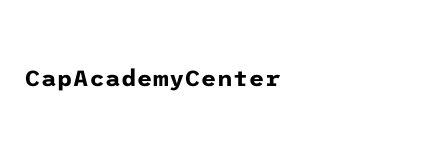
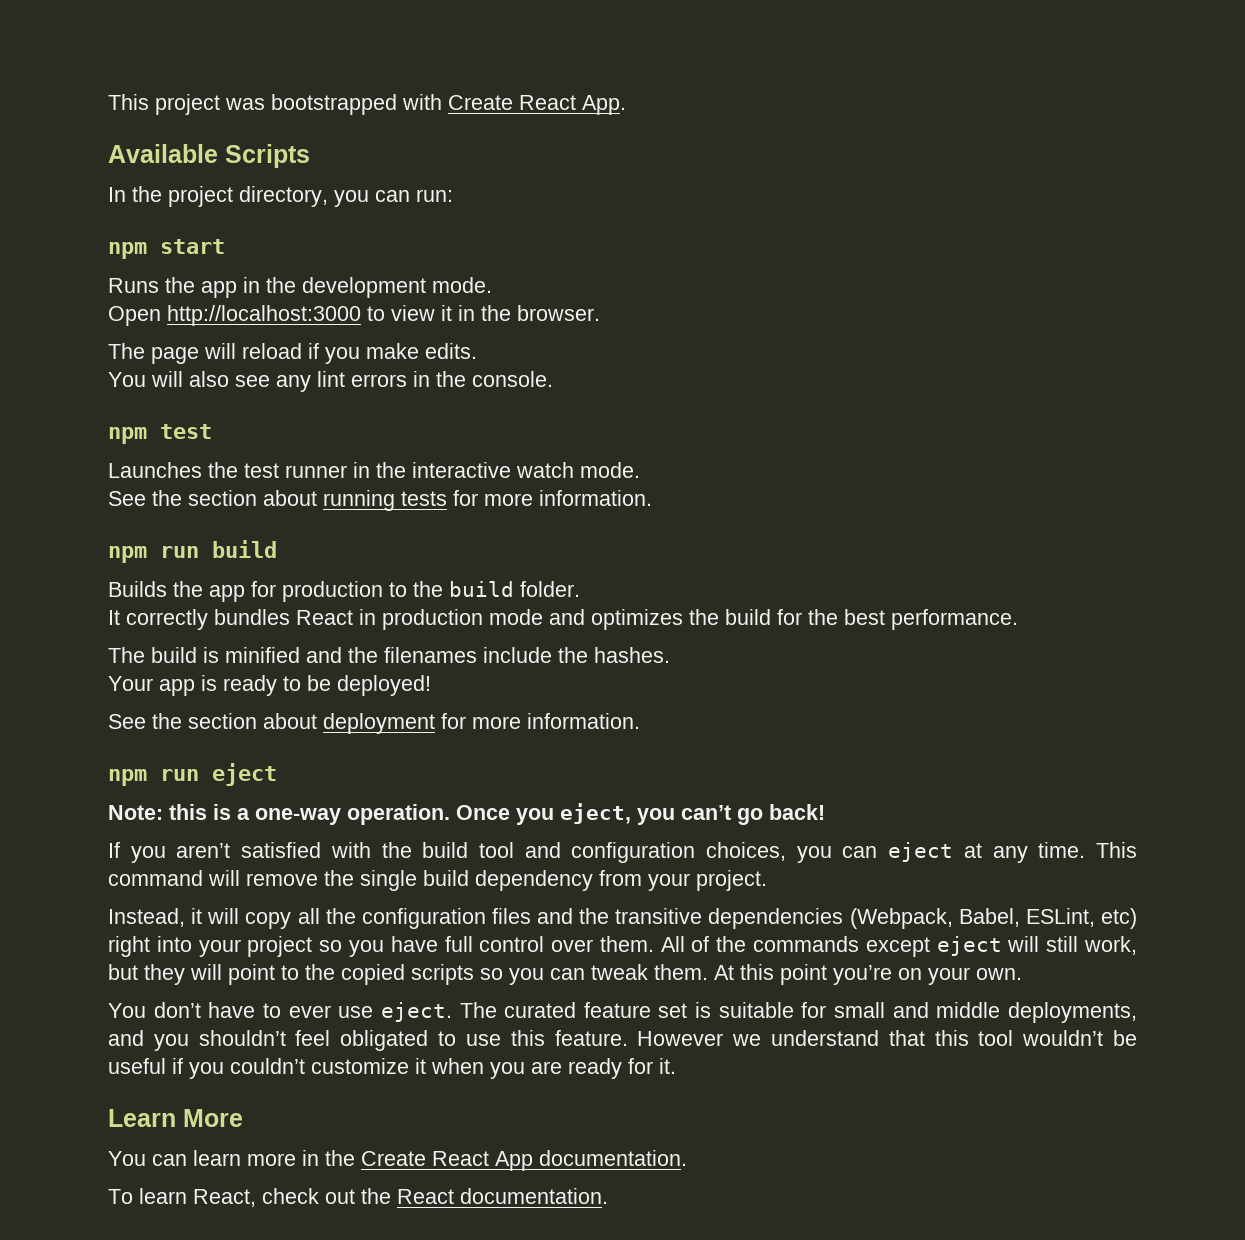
- CapAcademyCenter
+ This project was bootstrapped with Create React App.
+ Available Scripts
+ In the project directory, you can run:
+ npm start
+ Runs the app in the development mode.
+ Open http://localhost:3000 to view it in the browser.
+ The page will reload if you make edits.
+ You will also see any lint errors in the console.
+ npm test
+ Launches the test runner in the interactive watch mode.
+ See the section about running tests for more information.
+ npm run build
+ Builds the app for production to the build folder.
+ It correctly bundles React in production mode and optimizes the build for the best performance.
+ The build is minified and the filenames include the hashes.
+ Your app is ready to be deployed!
+ See the section about deployment for more information.
+ npm run eject
+ Note: this is a one-way operation. Once you eject, you can’t go back!
+ If you aren’t satisfied with the build tool and configuration choices, you can eject at any time. This command will remove the single build dependency from your project.
+ Instead, it will copy all the configuration files and the transitive dependencies (Webpack, Babel, ESLint, etc) right into your project so you have full control over them. All of the commands except eject will still work, but they will point to the copied scripts so you can tweak them. At this point you’re on your own.
+ You don’t have to ever use eject. The curated feature set is suitable for small and middle deployments, and you shouldn’t feel obligated to use this feature. However we understand that this tool wouldn’t be useful if you couldn’t customize it when you are ready for it.
+ Learn More
+ You can learn more in the Create React App documentation.
+ To learn React, check out the React documentation.

